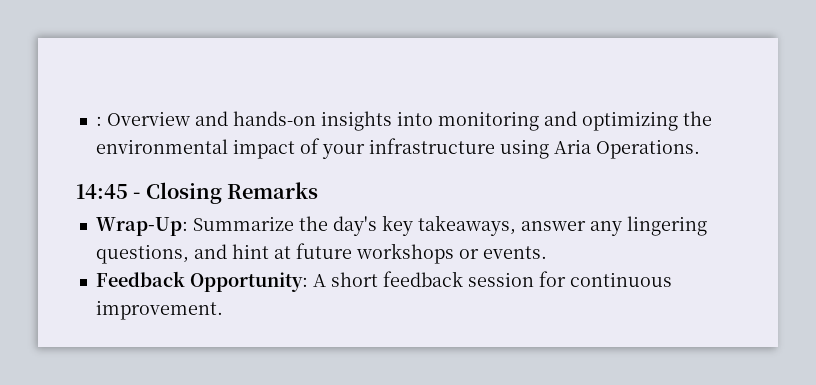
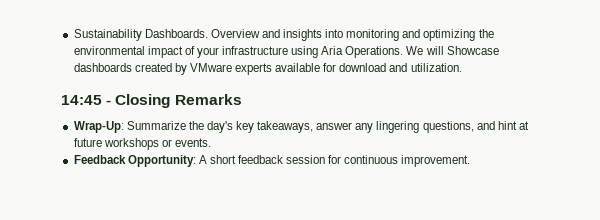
- : Overview and hands-on insights into monitoring and optimizing the environmental impact of your infrastructure using Aria Operations.
+ Sustainability Dashboards. Overview and insights into monitoring and optimizing the environmental impact of your infrastructure using Aria Operations. We will Showcase dashboards created by VMware experts available for download and utilization.

